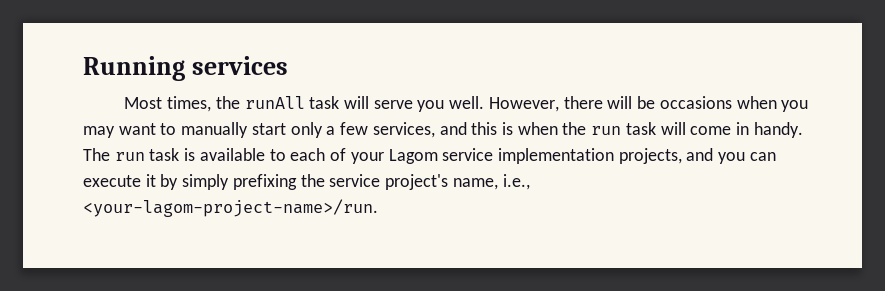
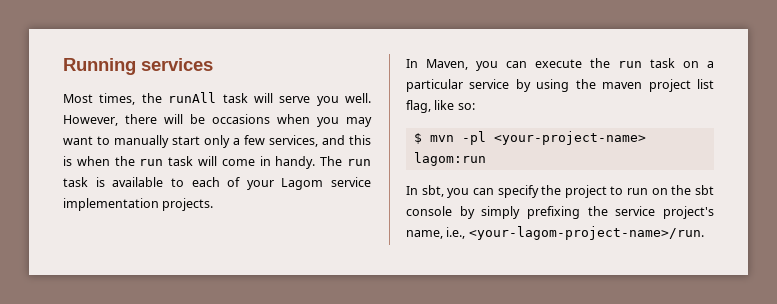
- The run task is available to each of your Lagom service implementation projects, and you can execute it by simply prefixing the service project's name, i.e., <your-lagom-project-name>/run.
+ The run task is available to each of your Lagom service implementation projects.
+ In Maven, you can execute the run task on a particular service by using the maven project list flag, like so:
+ $ mvn -pl <your-project-name> lagom:run
+ In sbt, you can specify the project to run on the sbt console by simply prefixing the service project's name, i.e., <your-lagom-project-name>/run.

